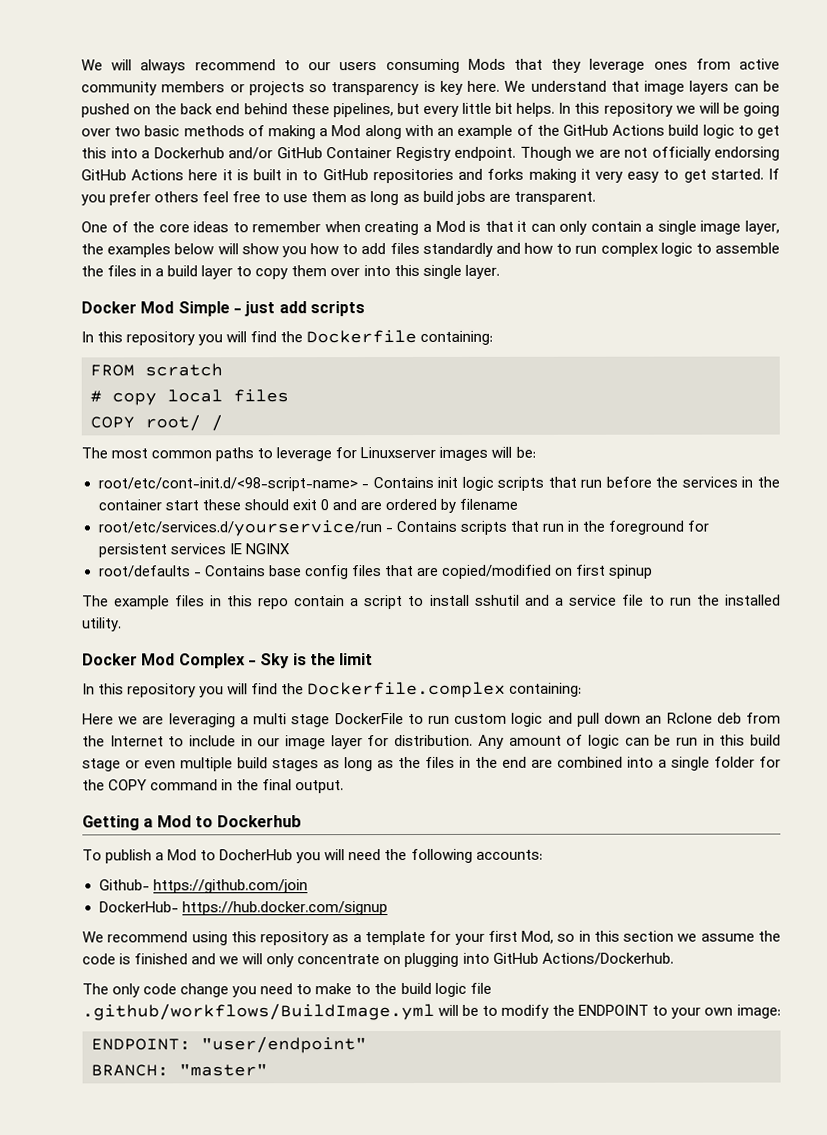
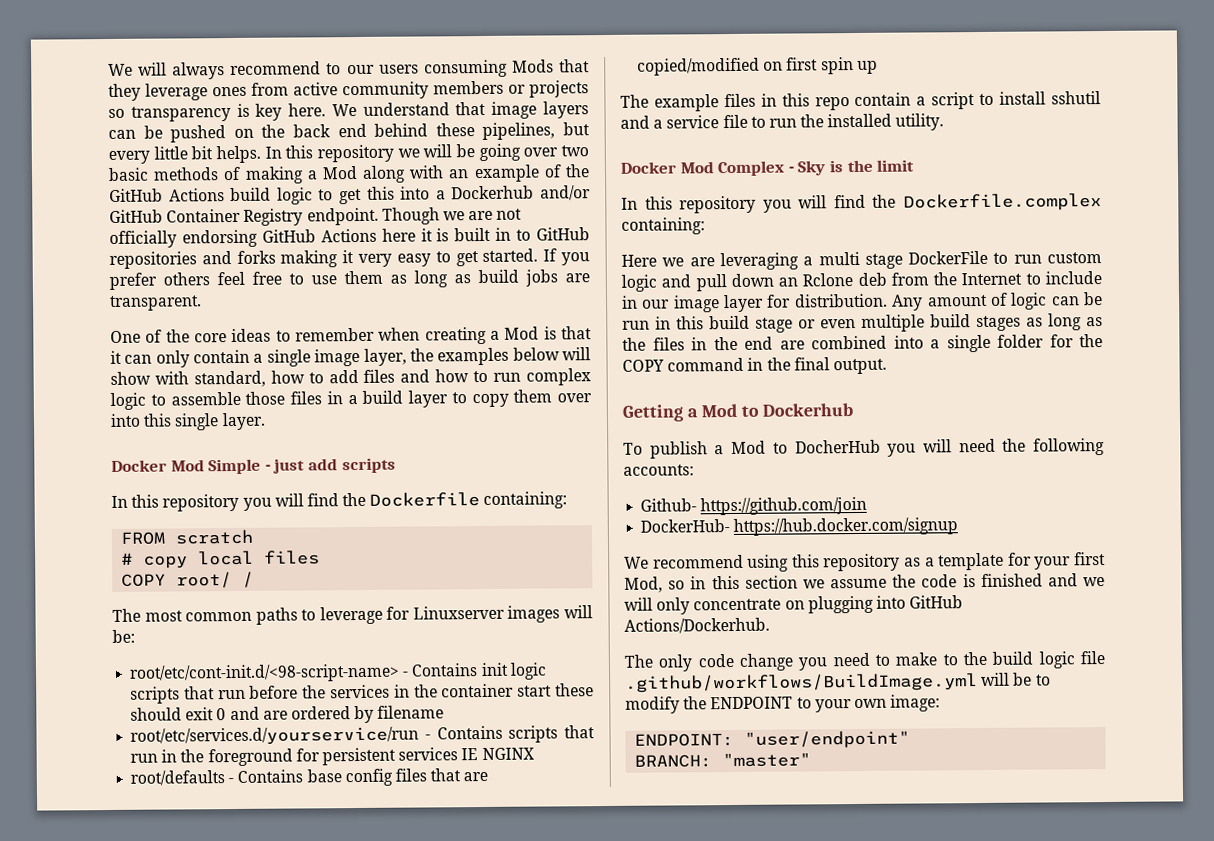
- One of the core ideas to remember when creating a Mod is that it can only contain a single image layer, the examples below will show you how to add files standardly and how to run complex logic to assemble the files in a build layer to copy them over into this single layer.
+ One of the core ideas to remember when creating a Mod is that it can only contain a single image layer, the examples below will show with standard, how to add files and how to run complex logic to assemble those files in a build layer to copy them over into this single layer.
- root/defaults - Contains base config files that are copied/modified on first spinup
+ root/defaults - Contains base config files that are copied/modified on first spin up

